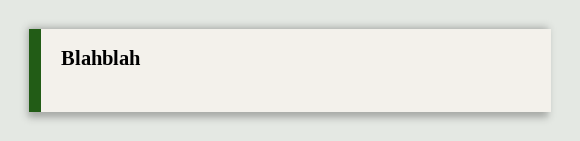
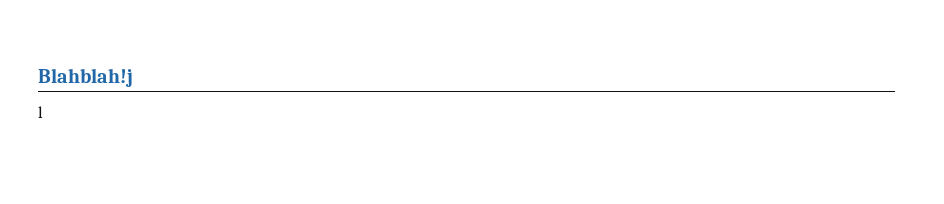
- Blahblah
+ Blahblah!j
+ l

